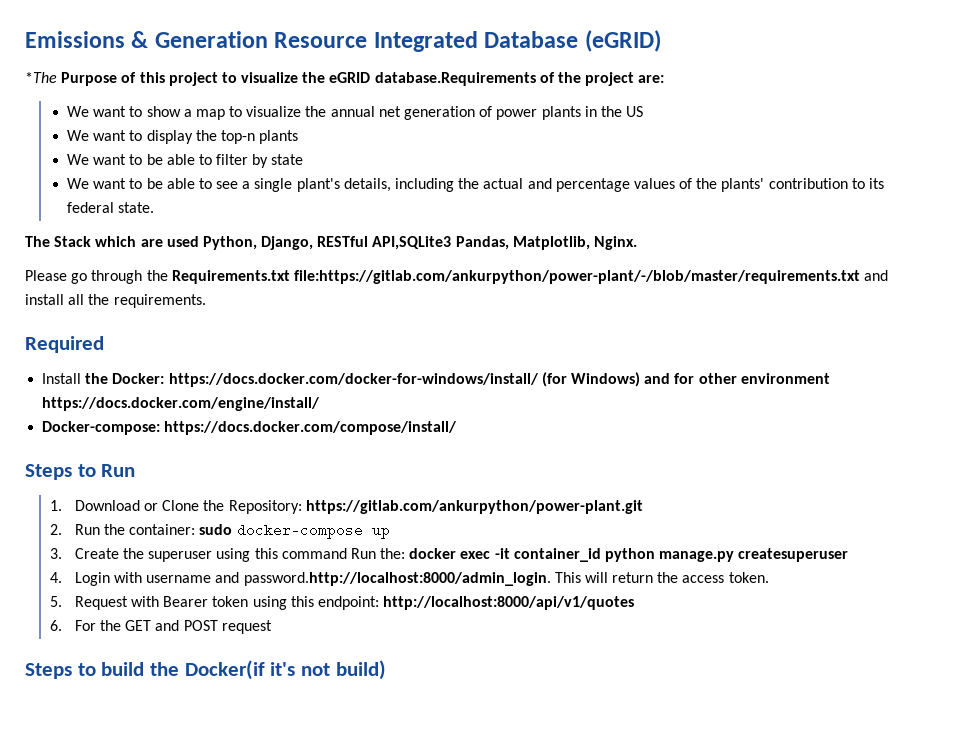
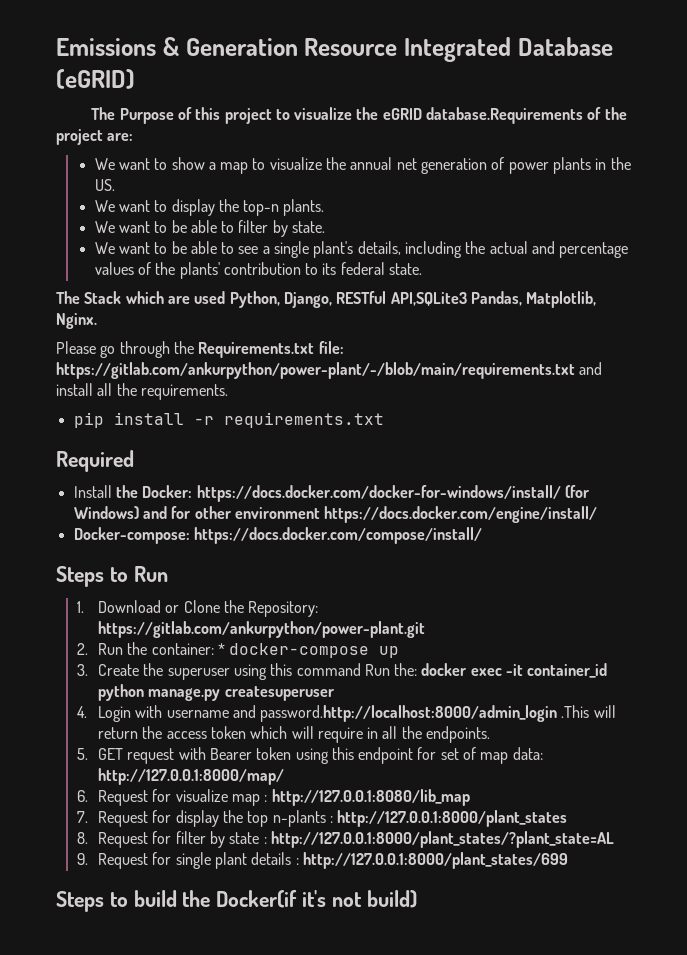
- *The Purpose of this project to visualize the eGRID database.Requirements of the project are:
+ The Purpose of this project to visualize the eGRID database.Requirements of the project are:
- We want to show a map to visualize the annual net generation of power plants in the US
+ We want to show a map to visualize the annual net generation of power plants in the US.
- We want to display the top-n plants
+ We want to display the top-n plants.
- We want to be able to filter by state
+ We want to be able to filter by state.
- Please go through the Requirements.txt file:https://gitlab.com/ankurpython/power-plant/-/blob/master/requirements.txt and install all the requirements.
+ Please go through the Requirements.txt file: https://gitlab.com/ankurpython/power-plant/-/blob/main/requirements.txt and install all the requirements.
+ pip install -r requirements.txt
- 2. Run the container: sudo docker-compose up
+ 2. Run the container: * docker-compose up
- 4. Login with username and password.http://localhost:8000/admin_login. This will return the access token.
+ 4. Login with username and password.http://localhost:8000/admin_login .This will return the access token which will require in all the endpoints.
- 5. Request with Bearer token using this endpoint: http://localhost:8000/api/v1/quotes
- 6. For the GET and POST request
+ 5. GET request with Bearer token using this endpoint for set of map data: http://127.0.0.1:8000/map/
+ 6. Request for visualize map : http://127.0.0.1:8080/lib_map
+ 7. Request for display the top n-plants : http://127.0.0.1:8000/plant_states
+ 8. Request for filter by state : http://127.0.0.1:8000/plant_states/?plant_state=AL
+ 9. Request for single plant details : http://127.0.0.1:8000/plant_states/699

